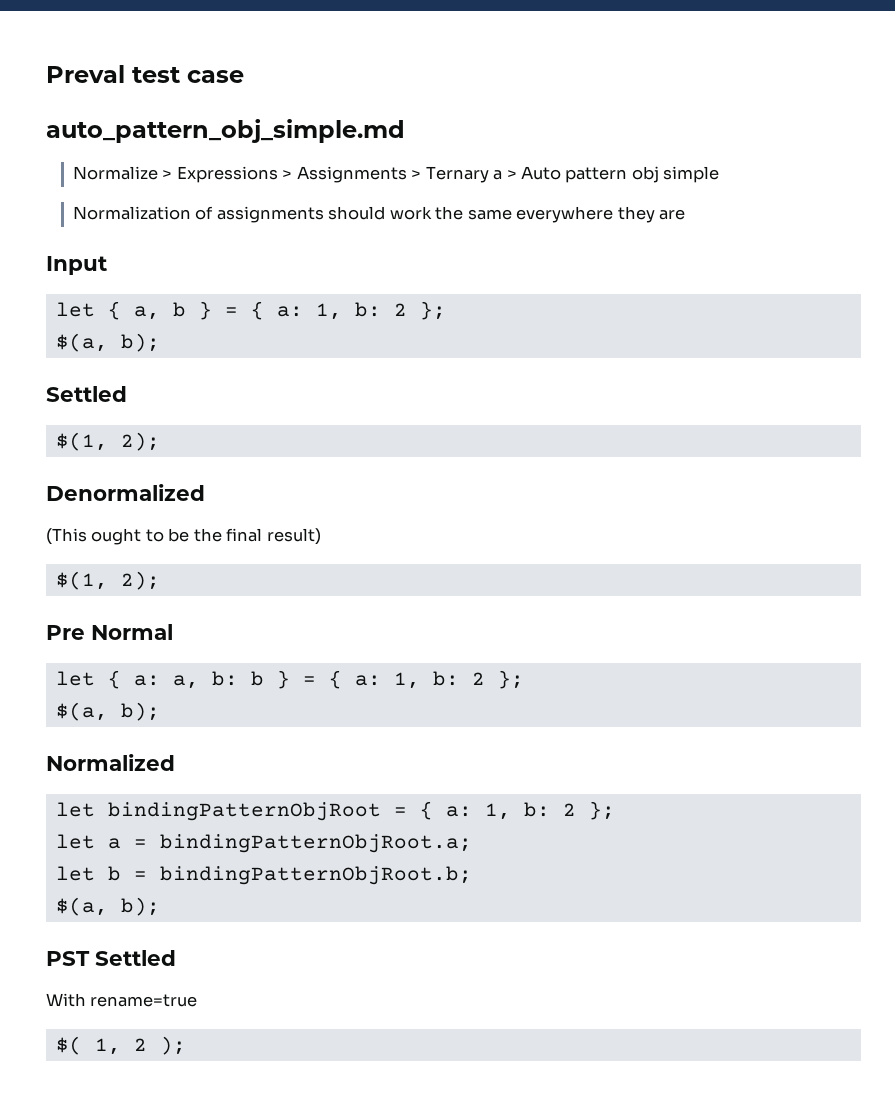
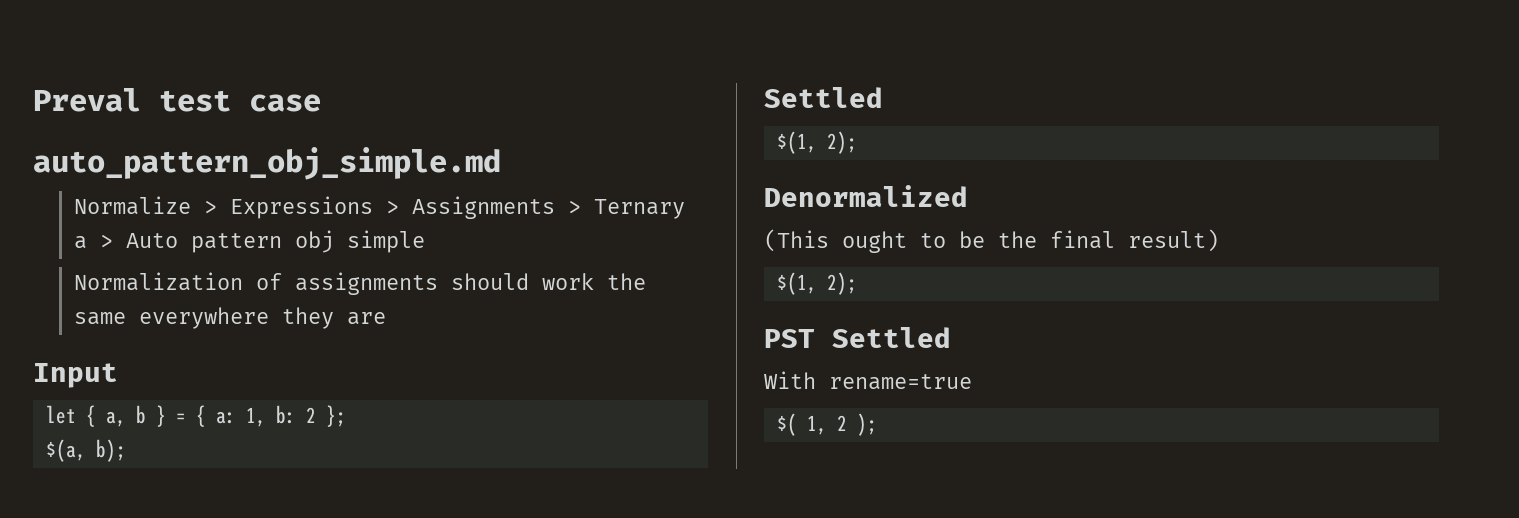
- Pre Normal
- let { a: a, b: b } = { a: 1, b: 2 };
- $(a, b);
- Normalized
- let bindingPatternObjRoot = { a: 1, b: 2 };
- let a = bindingPatternObjRoot.a;
- let b = bindingPatternObjRoot.b;
- $(a, b);

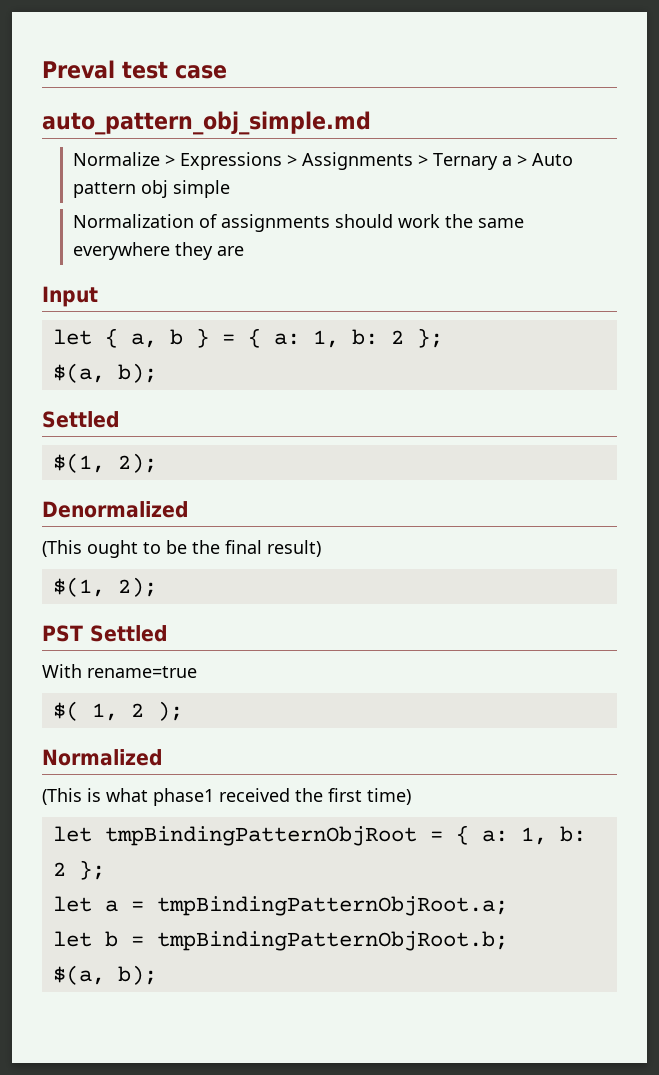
+ Normalized
+ (This is what phase1 received the first time)
+ let tmpBindingPatternObjRoot = { a: 1, b: 2 };
+ let a = tmpBindingPatternObjRoot.a;
+ let b = tmpBindingPatternObjRoot.b;
+ $(a, b);

